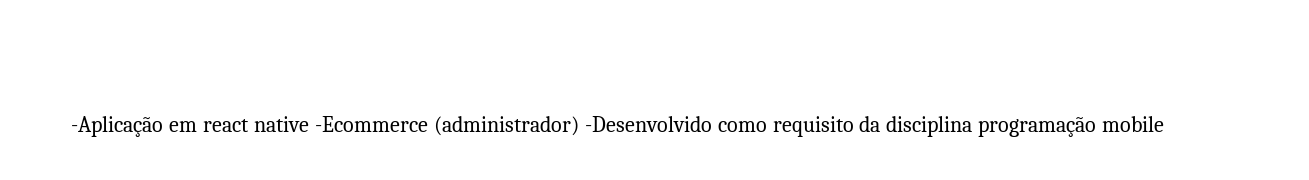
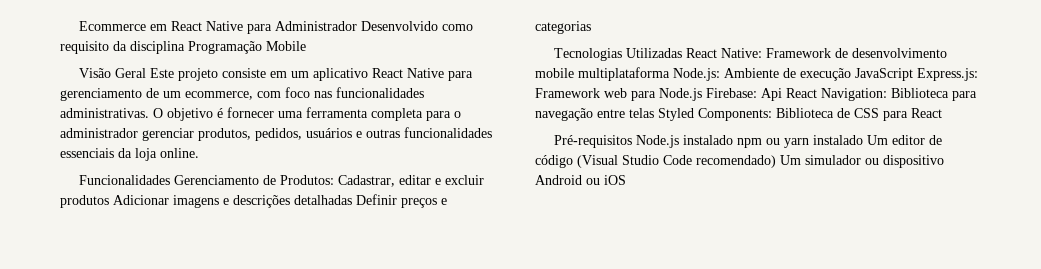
- -Aplicação em react native -Ecommerce (administrador) -Desenvolvido como requisito da disciplina programação mobile
+ Ecommerce em React Native para Administrador Desenvolvido como requisito da disciplina Programação Mobile
+ Visão Geral Este projeto consiste em um aplicativo React Native para gerenciamento de um ecommerce, com foco nas funcionalidades administrativas. O objetivo é fornecer uma ferramenta completa para o administrador gerenciar produtos, pedidos, usuários e outras funcionalidades essenciais da loja online.
+ Funcionalidades Gerenciamento de Produtos: Cadastrar, editar e excluir produtos Adicionar imagens e descrições detalhadas Definir preços e categorias
+ Tecnologias Utilizadas React Native: Framework de desenvolvimento mobile multiplataforma Node.js: Ambiente de execução JavaScript Express.js: Framework web para Node.js Firebase: Api React Navigation: Biblioteca para navegação entre telas Styled Components: Biblioteca de CSS para React
+ Pré-requisitos Node.js instalado npm ou yarn instalado Um editor de código (Visual Studio Code recomendado) Um simulador ou dispositivo Android ou iOS

